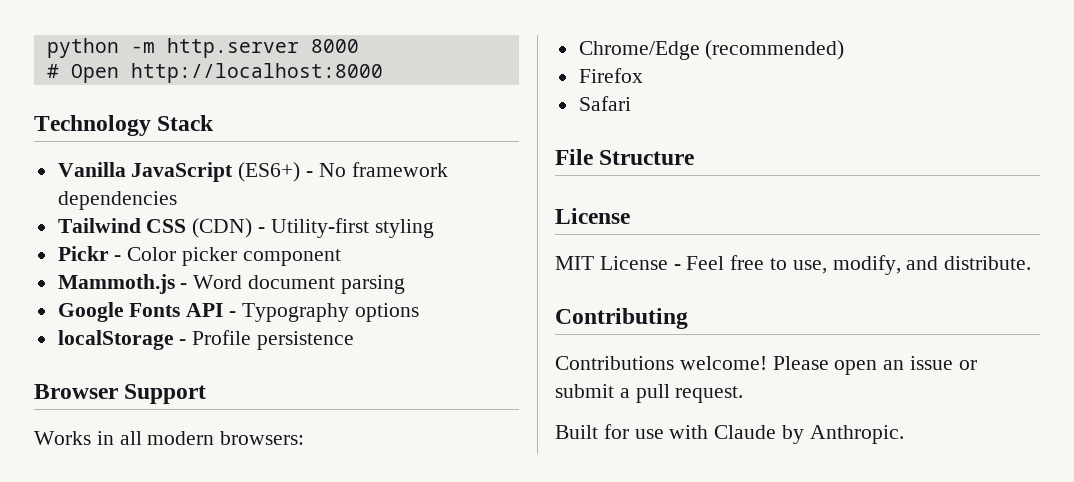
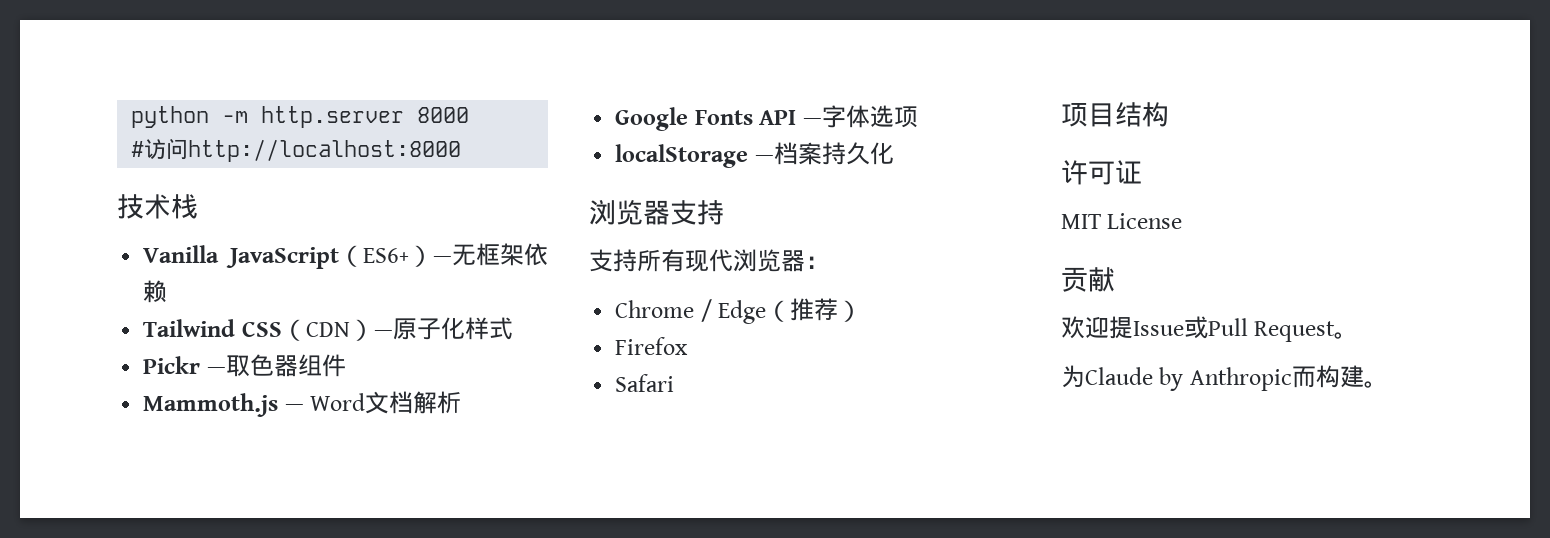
- # Open http://localhost:8000
+ #访问http://localhost:8000
- Technology Stack
+ 技术栈
- Vanilla JavaScript (ES6+) - No framework dependencies
- Tailwind CSS (CDN) - Utility-first styling
- Pickr - Color picker component
- Mammoth.js - Word document parsing
- Google Fonts API - Typography options
- localStorage - Profile persistence
- Browser Support
- Works in all modern browsers:
- Chrome/Edge (recommended)
+ Vanilla JavaScript（ES6+）—无框架依赖
+ Tailwind CSS（CDN）—原子化样式
+ Pickr —取色器组件
+ Mammoth.js — Word文档解析
+ Google Fonts API —字体选项
+ localStorage —档案持久化
+ 浏览器支持
+ 支持所有现代浏览器：
+ Chrome / Edge（推荐）
- File Structure
- License
+ 项目结构
+ 许可证
- MIT License - Feel free to use, modify, and distribute.
- Contributing
- Contributions welcome! Please open an issue or submit a pull request.
- Built for use with Claude by Anthropic.
+ MIT License
+ 贡献
+ 欢迎提Issue或Pull Request。
+ 为Claude by Anthropic而构建。

